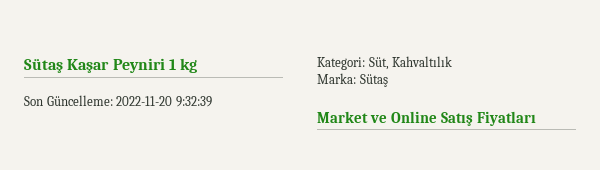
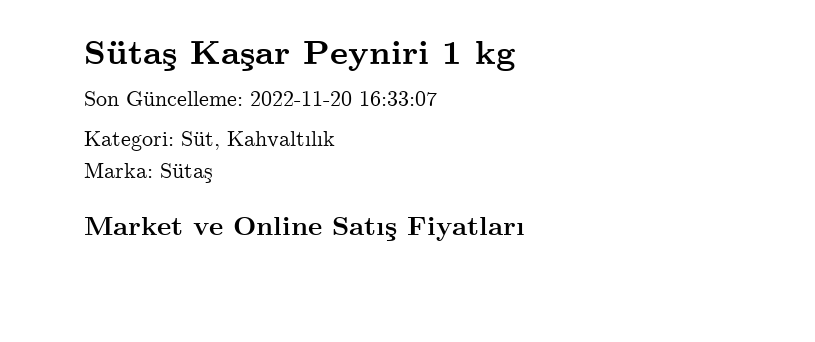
- Son Güncelleme: 2022-11-20 9:32:39
+ Son Güncelleme: 2022-11-20 16:33:07

